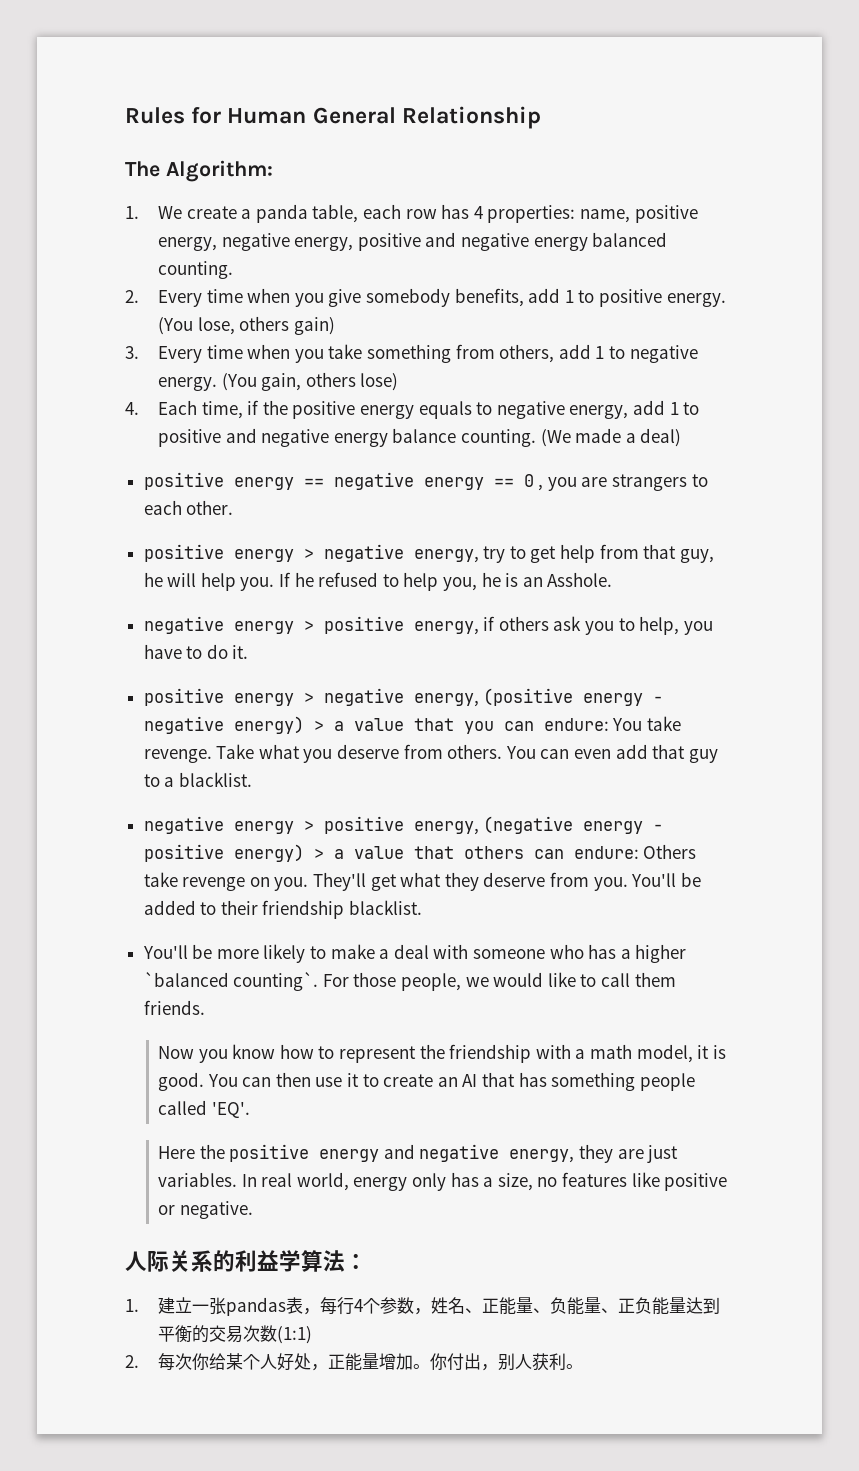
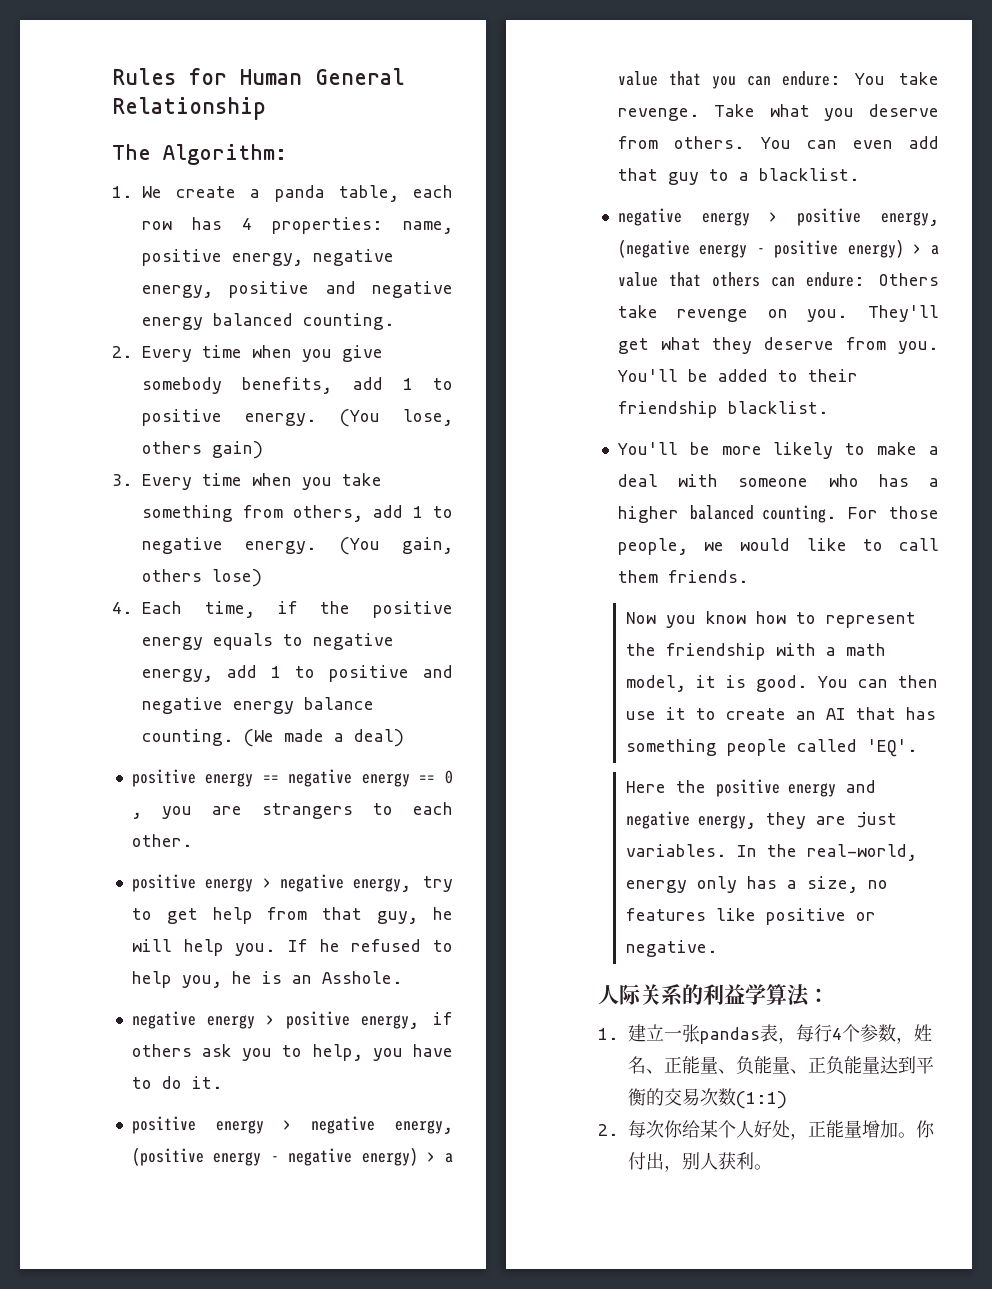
- You'll be more likely to make a deal with someone who has a higher `balanced counting`.
+ You'll be more likely to make a deal with someone who has a higher balanced counting.
- In real world, energy only has a size, no features like positive or negative.
+ In the real-world, energy only has a size, no features like positive or negative.

